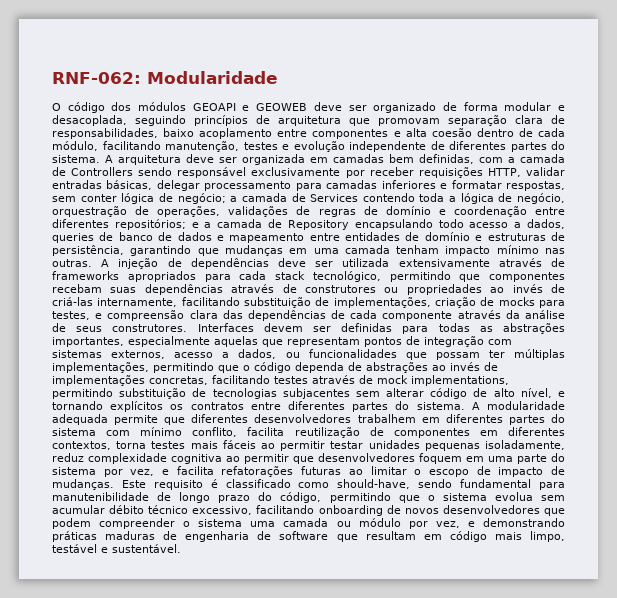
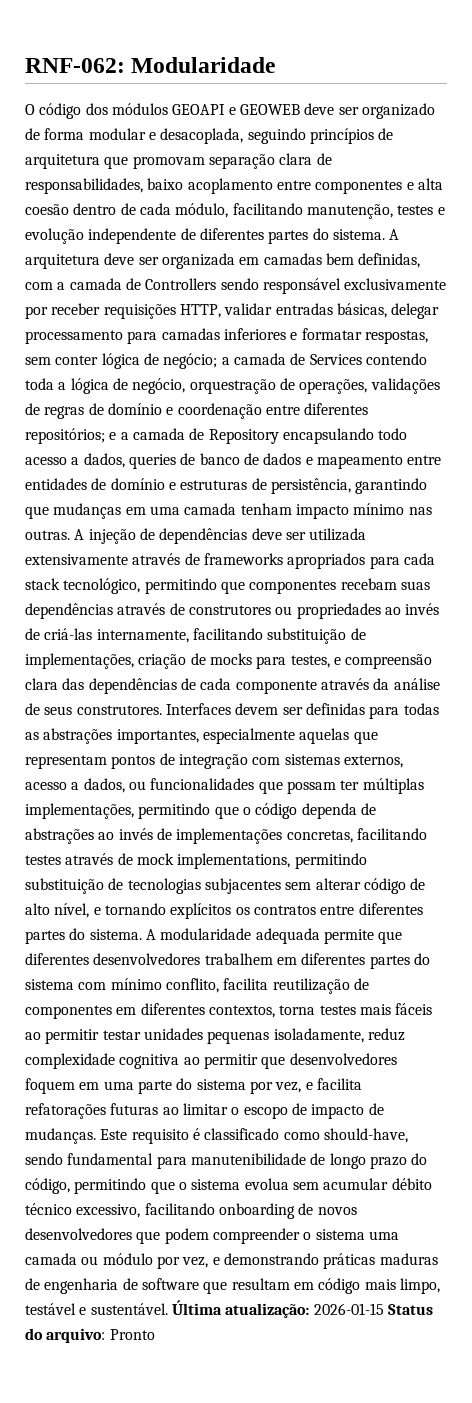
+ Última atualização: 2026-01-15 Status do arquivo: Pronto

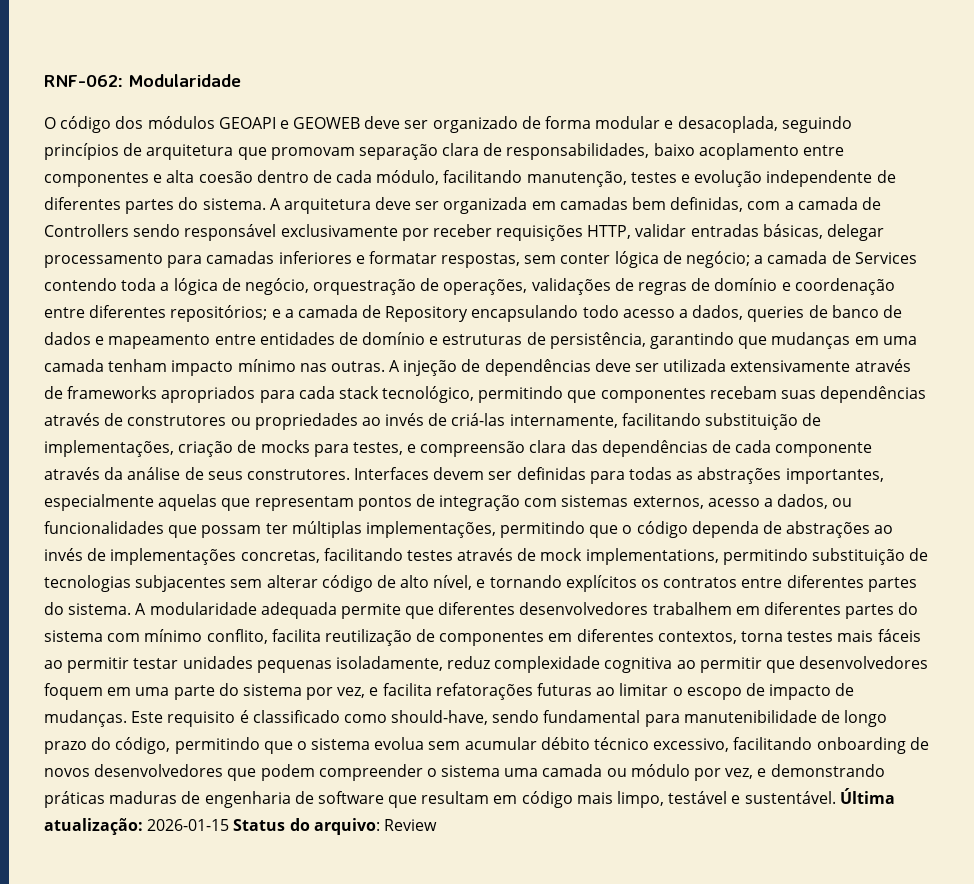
- Última atualização: 2026-01-15 Status do arquivo: Pronto
+ Última atualização: 2026-01-15 Status do arquivo: Review

